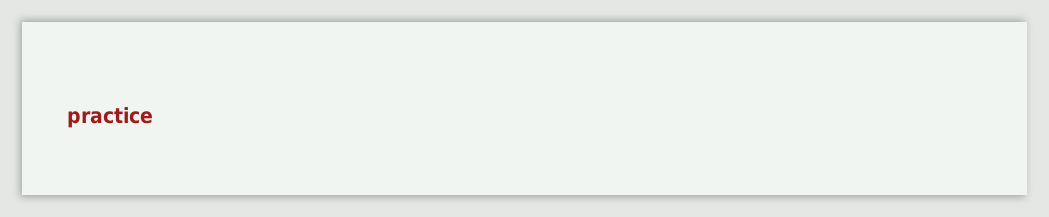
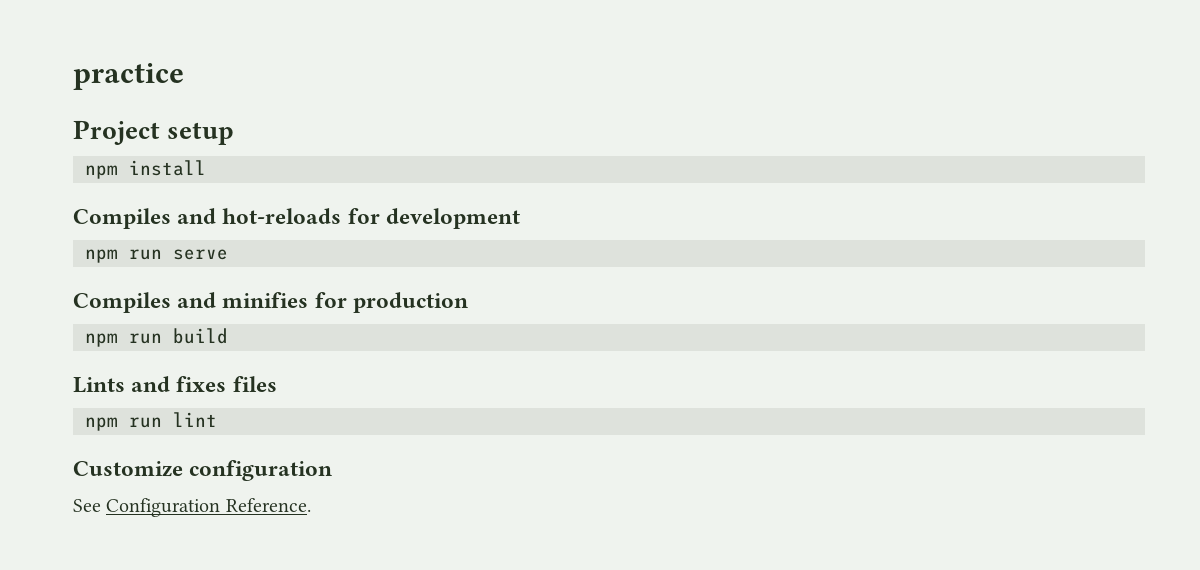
+ Project setup
+ npm install
+ Compiles and hot-reloads for development
+ npm run serve
+ Compiles and minifies for production
+ npm run build
+ Lints and fixes files
+ npm run lint
+ Customize configuration
+ See Configuration Reference.

